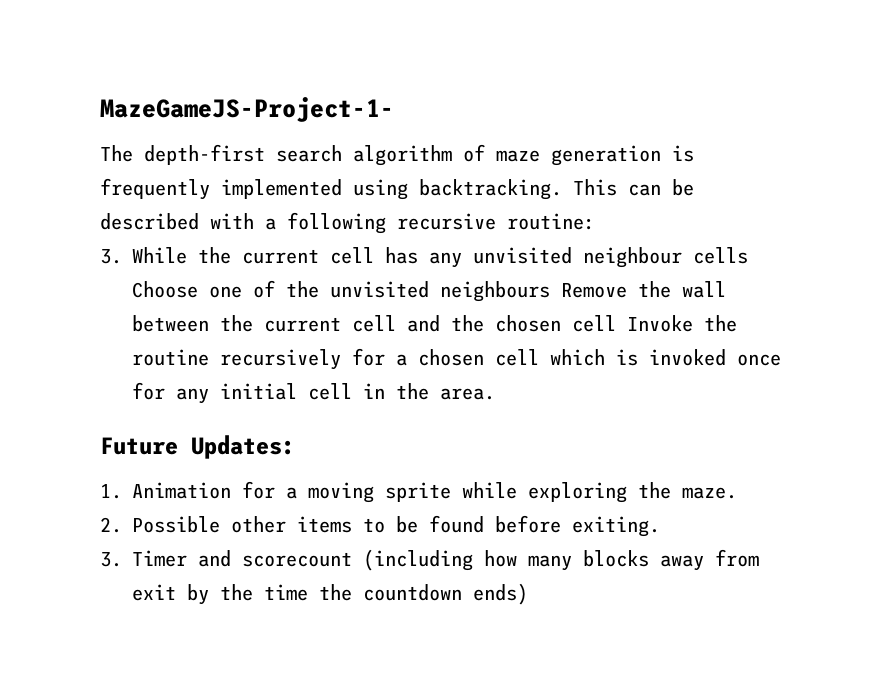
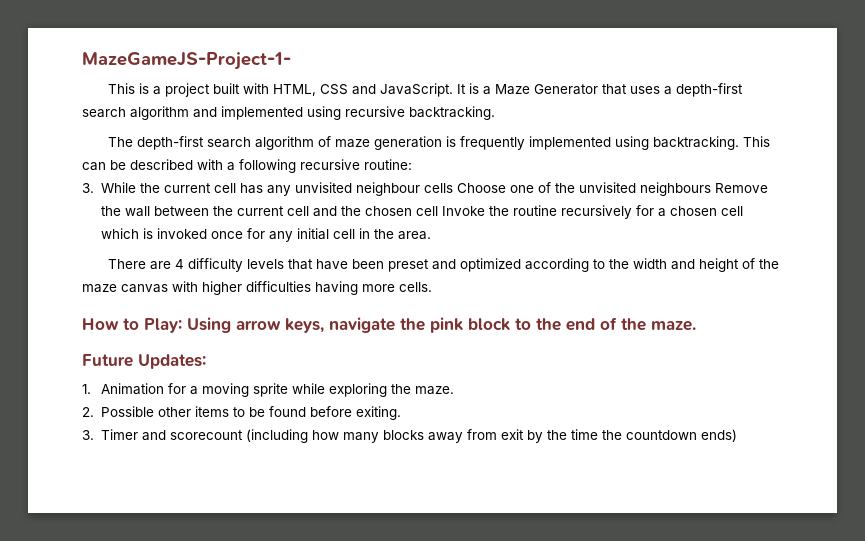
+ This is a project built with HTML, CSS and JavaScript. It is a Maze Generator that uses a depth-first search algorithm and implemented using recursive backtracking.
+ There are 4 difficulty levels that have been preset and optimized according to the width and height of the maze canvas with higher difficulties having more cells.
+ How to Play: Using arrow keys, navigate the pink block to the end of the maze.

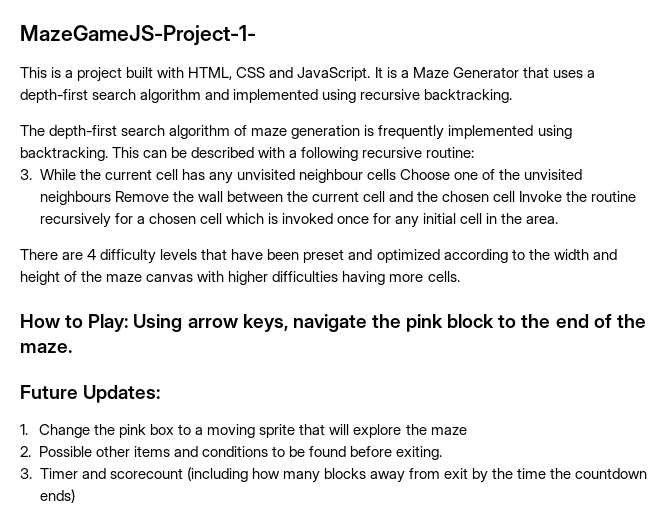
- 1. Animation for a moving sprite while exploring the maze.
+ 1. Change the pink box to a moving sprite that will explore the maze
- 2. Possible other items to be found before exiting.
+ 2. Possible other items and conditions to be found before exiting.

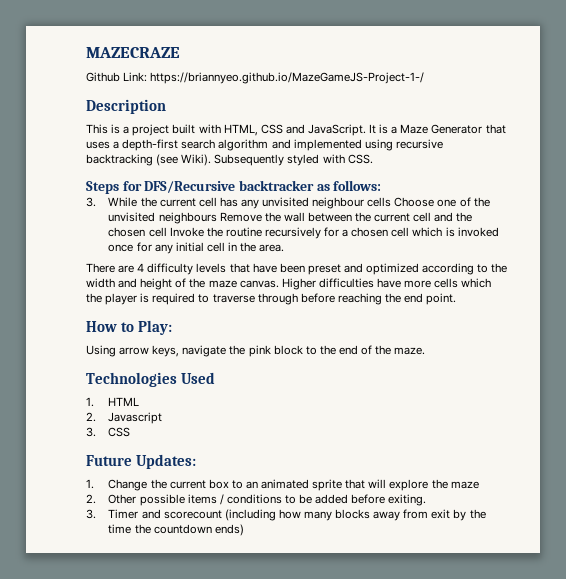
- MazeGameJS-Project-1-
+ MAZECRAZE
+ Github Link: https://briannyeo.github.io/MazeGameJS-Project-1-/
+ Description
- It is a Maze Generator that uses a depth-first search algorithm and implemented using recursive backtracking.
- The depth-first search algorithm of maze generation is frequently implemented using backtracking. This can be described with a following recursive routine:
+ It is a Maze Generator that uses a depth-first search algorithm and implemented using recursive backtracking (see Wiki). Subsequently styled with CSS.
+ Steps for DFS/Recursive backtracker as follows:
- There are 4 difficulty levels that have been preset and optimized according to the width and height of the maze canvas with higher difficulties having more cells.
+ There are 4 difficulty levels that have been preset and optimized according to the width and height of the maze canvas. Higher difficulties have more cells which the player is required to traverse through before reaching the end point.
- How to Play: Using arrow keys, navigate the pink block to the end of the maze.
+ How to Play:
+ Using arrow keys, navigate the pink block to the end of the maze.
+ Technologies Used
+ 1. HTML
+ 2. Javascript
+ 3. CSS
- 1. Change the pink box to a moving sprite that will explore the maze
+ 1. Change the current box to an animated sprite that will explore the maze
- 2. Possible other items and conditions to be found before exiting.
+ 2. Other possible items / conditions to be added before exiting.

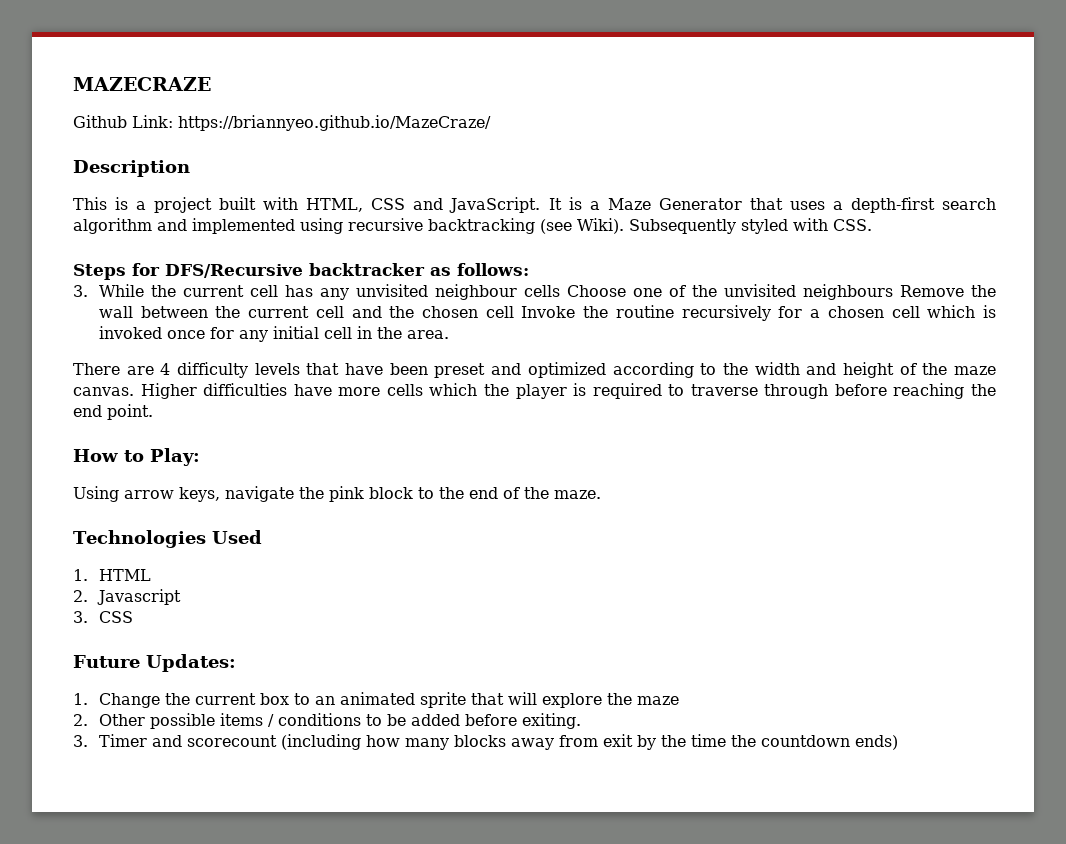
- Github Link: https://briannyeo.github.io/MazeGameJS-Project-1-/
+ Github Link: https://briannyeo.github.io/MazeCraze/

